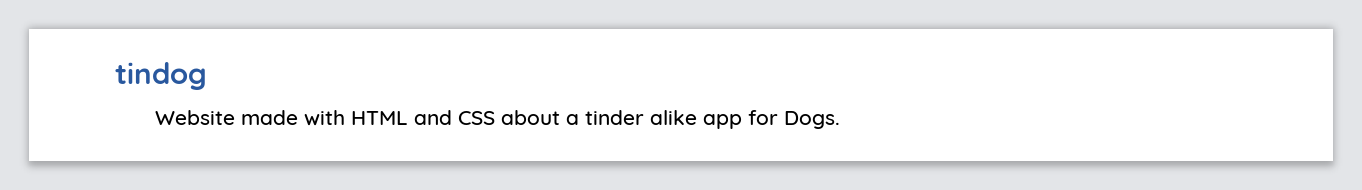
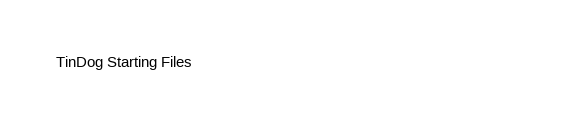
- tindog
- Website made with HTML and CSS about a tinder alike app for Dogs.
+ TinDog Starting Files

